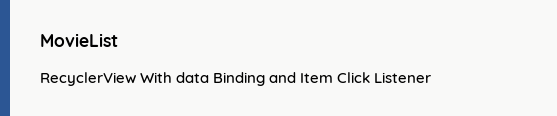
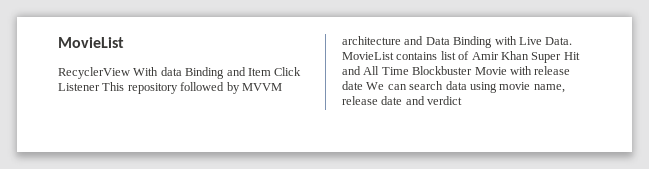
- RecyclerView With data Binding and Item Click Listener
+ RecyclerView With data Binding and Item Click Listener This repository followed by MVVM architecture and Data Binding with Live Data. MovieList contains list of Amir Khan Super Hit and All Time Blockbuster Movie with release date We can search data using movie name, release date and verdict

